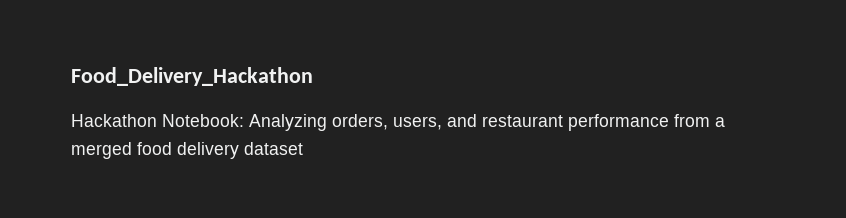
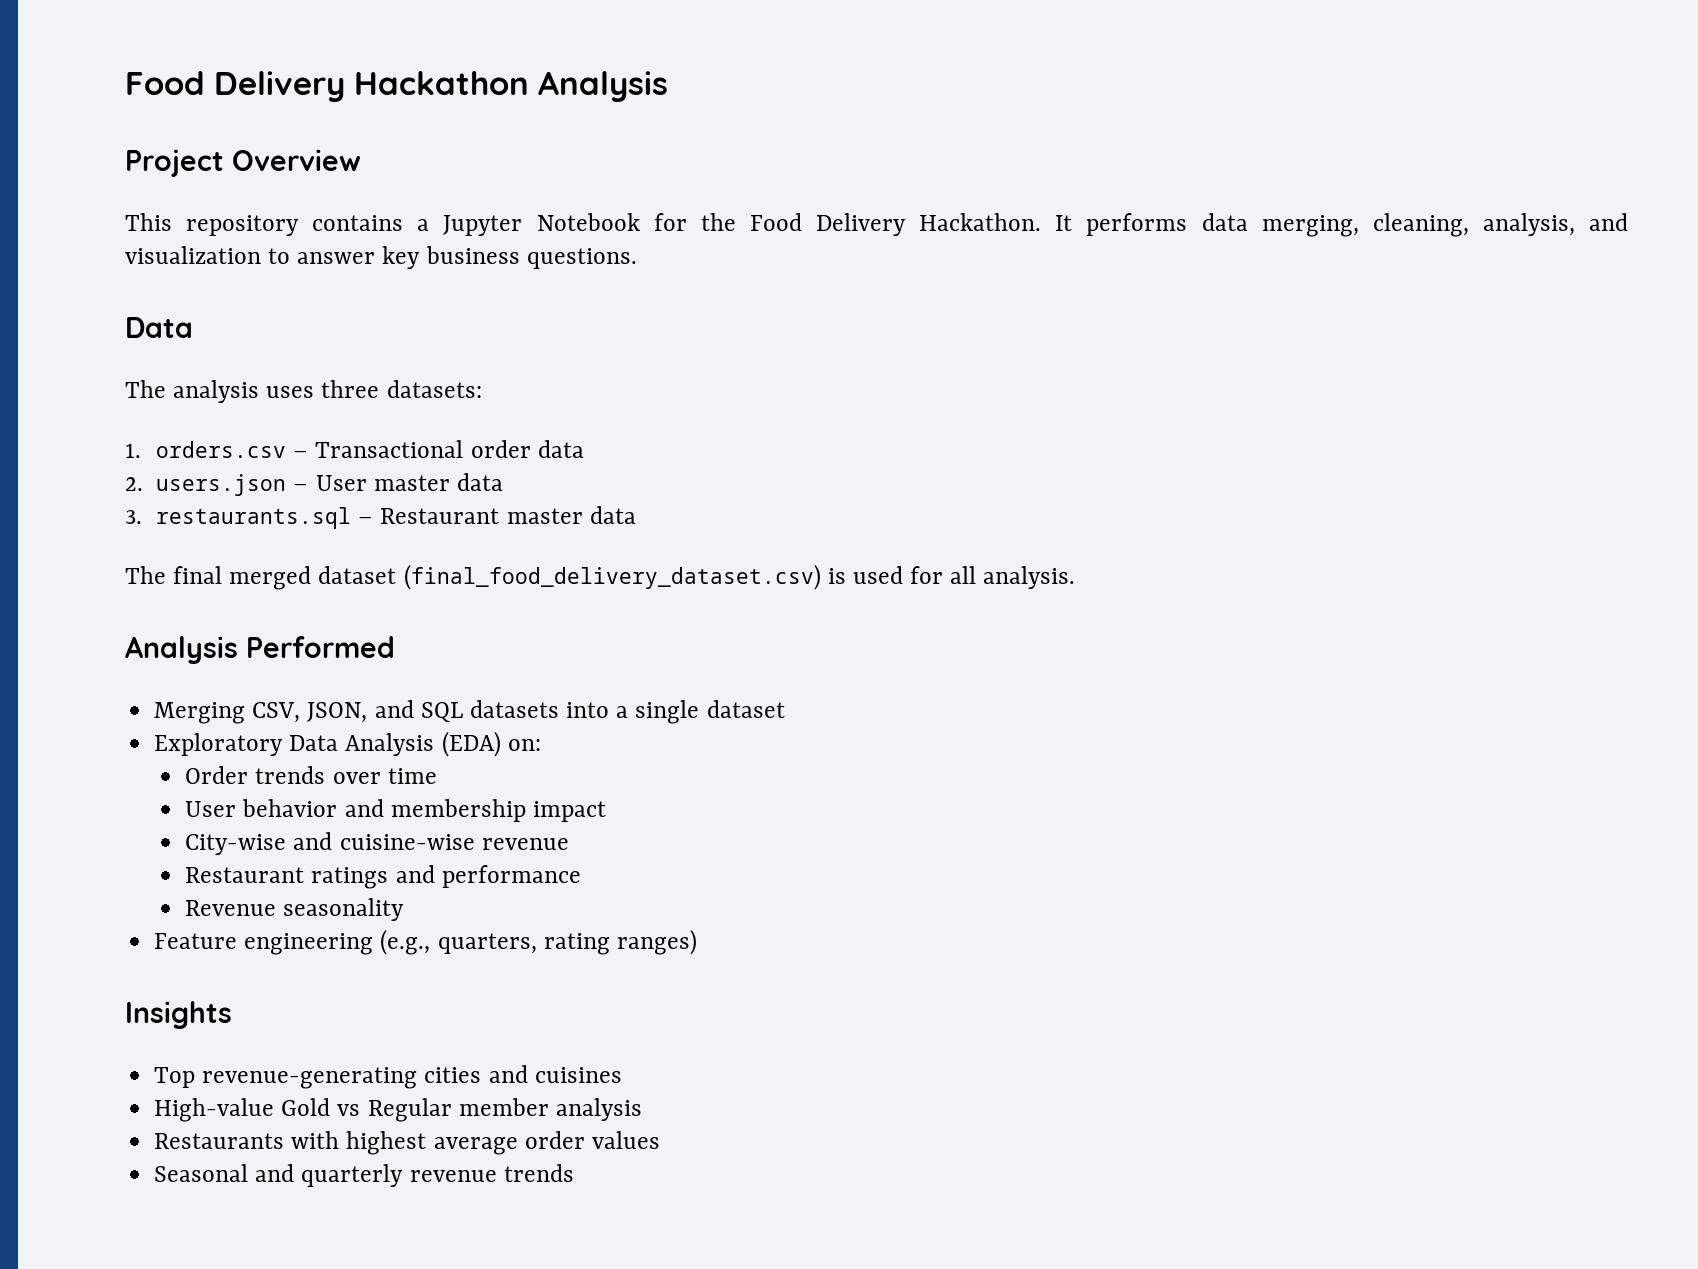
- Food_Delivery_Hackathon
- Hackathon Notebook: Analyzing orders, users, and restaurant performance from a merged food delivery dataset
+ Food Delivery Hackathon Analysis
+ Project Overview
+ This repository contains a Jupyter Notebook for the Food Delivery Hackathon. It performs data merging, cleaning, analysis, and visualization to answer key business questions.
+ Data
+ The analysis uses three datasets:
+ 1. orders.csv – Transactional order data
+ 2. users.json – User master data
+ 3. restaurants.sql – Restaurant master data
+ The final merged dataset (final_food_delivery_dataset.csv) is used for all analysis.
+ Analysis Performed
+ Merging CSV, JSON, and SQL datasets into a single dataset
+ Exploratory Data Analysis (EDA) on:
+ Order trends over time
+ User behavior and membership impact
+ City-wise and cuisine-wise revenue
+ Restaurant ratings and performance
+ Revenue seasonality
+ Feature engineering (e.g., quarters, rating ranges)
+ Insights
+ Top revenue-generating cities and cuisines
+ High-value Gold vs Regular member analysis
+ Restaurants with highest average order values
+ Seasonal and quarterly revenue trends

